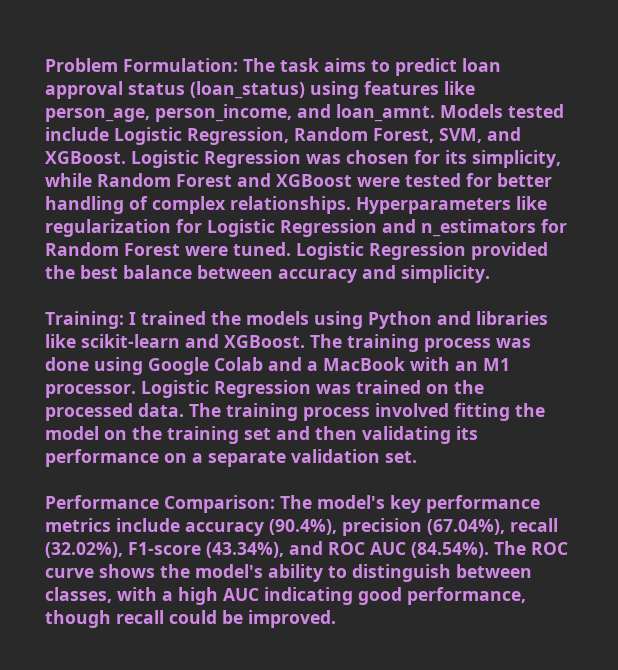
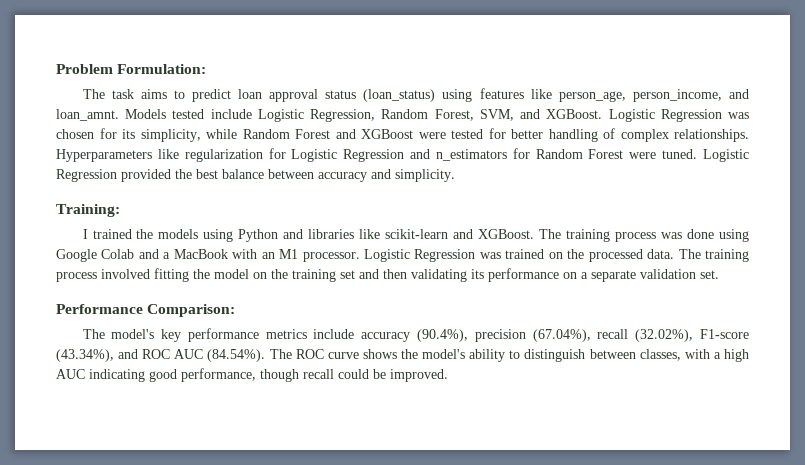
- Problem Formulation: The task aims to predict loan approval status (loan_status) using features like person_age, person_income, and loan_amnt.
+ Problem Formulation:
+ The task aims to predict loan approval status (loan_status) using features like person_age, person_income, and loan_amnt.
- Training: I trained the models using Python and libraries like scikit-learn and XGBoost.
+ Training:
+ I trained the models using Python and libraries like scikit-learn and XGBoost.
- Performance Comparison: The model's key performance metrics include accuracy (90.4%), precision (67.04%), recall (32.02%), F1-score (43.34%), and ROC AUC (84.54%). The ROC curve shows the model's ability to distinguish between classes, with a high AUC indicating good performance, though recall could be improved.
+ Performance Comparison:
+ The model's key performance metrics include accuracy (90.4%), precision (67.04%), recall (32.02%), F1-score (43.34%), and ROC AUC (84.54%). The ROC curve shows the model's ability to distinguish between classes, with a high AUC indicating good performance, though recall could be improved.

